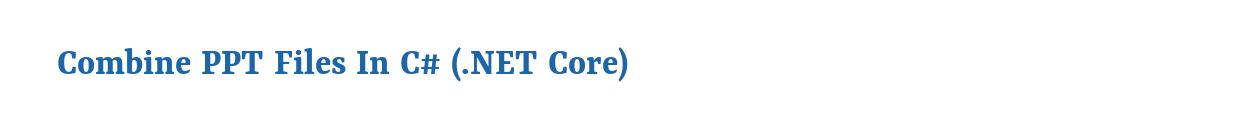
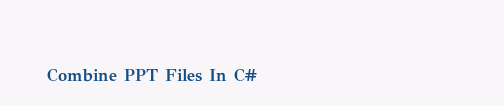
- Combine PPT Files In C# (.NET Core)
+ Combine PPT Files In C#

